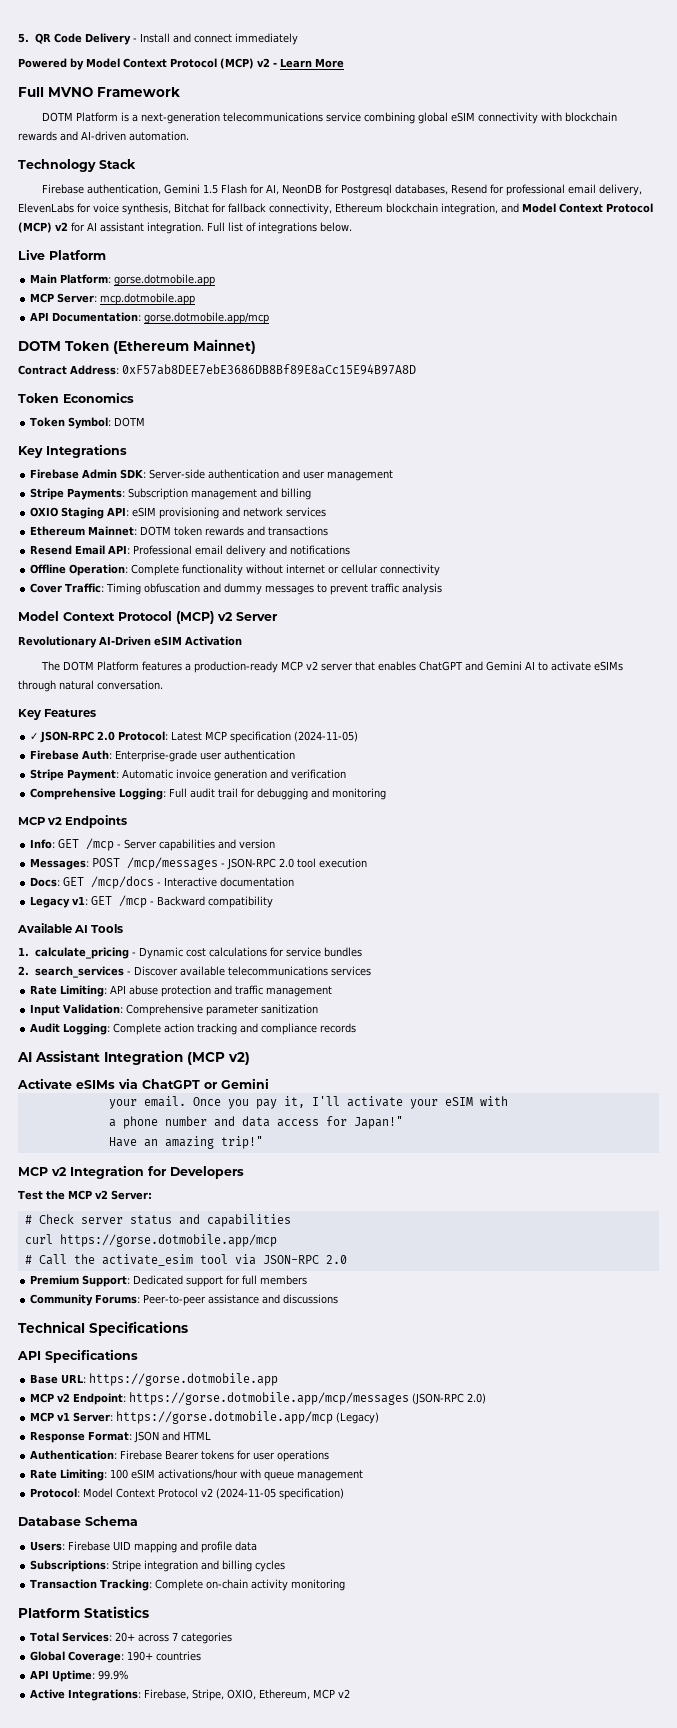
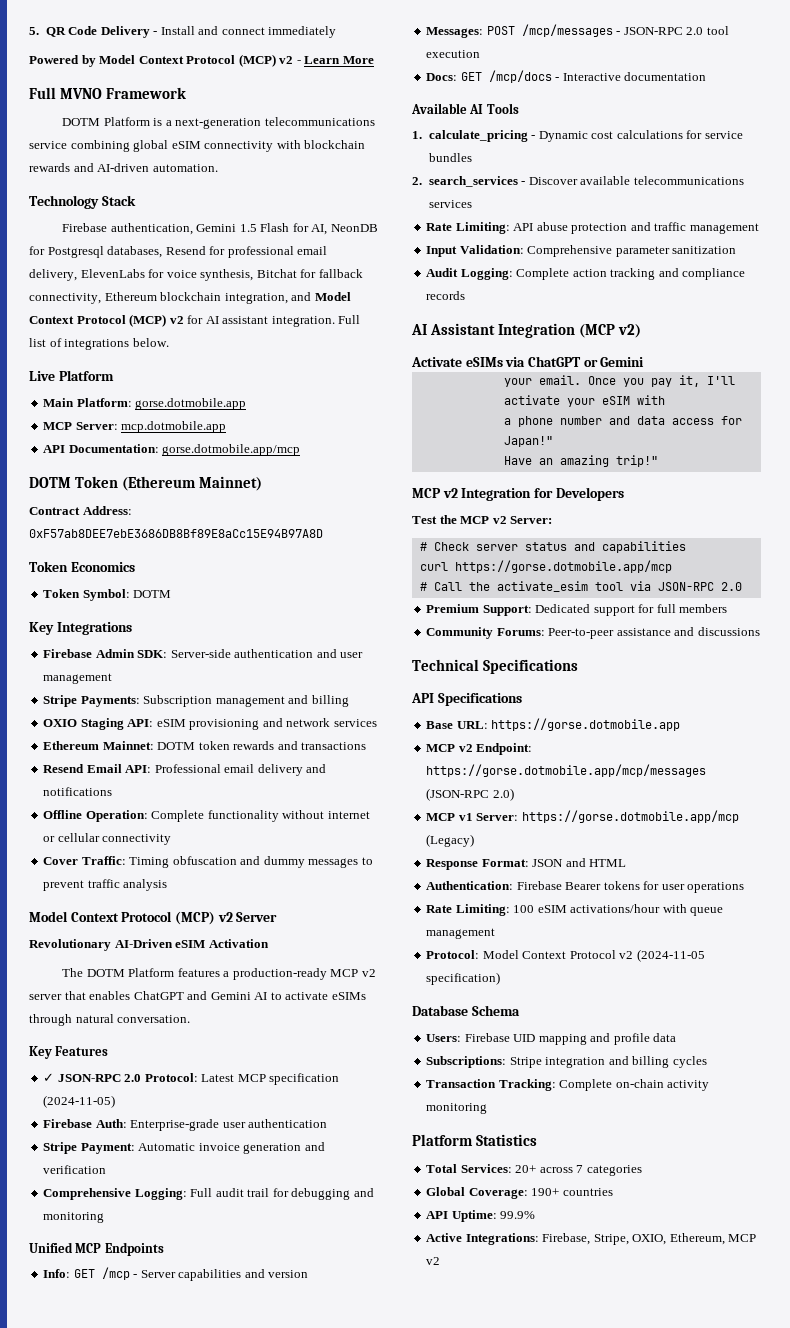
- MCP v2 Endpoints
+ Unified MCP Endpoints
- Legacy v1: GET /mcp - Backward compatibility

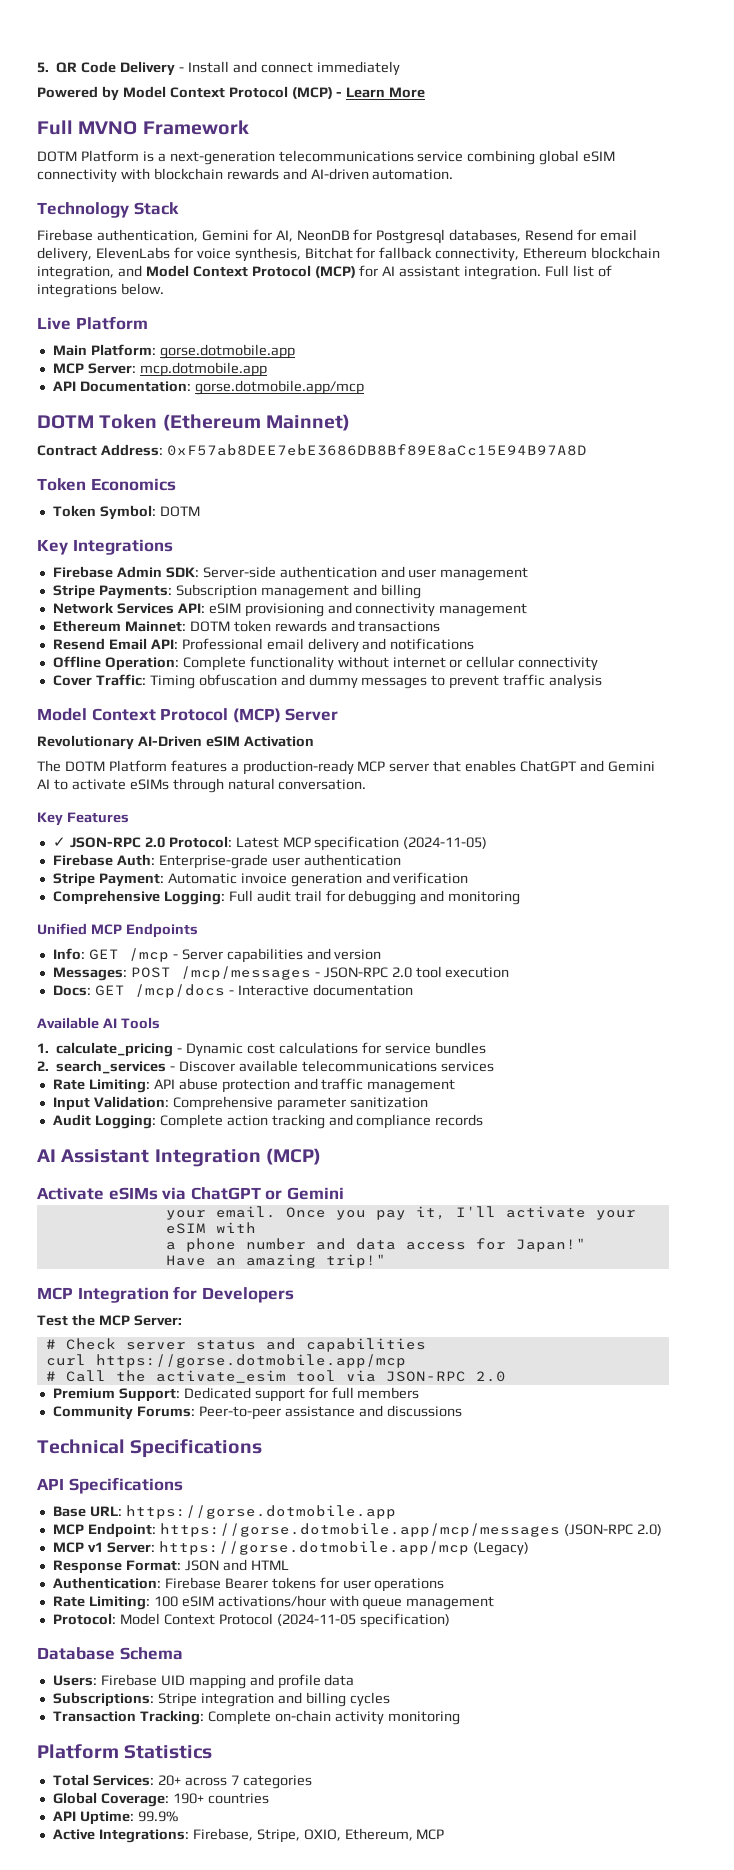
- Powered by Model Context Protocol (MCP) v2 - Learn More
+ Powered by Model Context Protocol (MCP) - Learn More
- Firebase authentication, Gemini 1.5 Flash for AI, NeonDB for Postgresql databases, Resend for professional email delivery, ElevenLabs for voice synthesis, Bitchat for fallback connectivity, Ethereum blockchain integration, and Model Context Protocol (MCP) v2 for AI assistant integration.
+ Firebase authentication, Gemini for AI, NeonDB for Postgresql databases, Resend for email delivery, ElevenLabs for voice synthesis, Bitchat for fallback connectivity, Ethereum blockchain integration, and Model Context Protocol (MCP) for AI assistant integration.
- OXIO Staging API: eSIM provisioning and network services
+ Network Services API: eSIM provisioning and connectivity management
- Model Context Protocol (MCP) v2 Server
+ Model Context Protocol (MCP) Server
- The DOTM Platform features a production-ready MCP v2 server that enables ChatGPT and Gemini AI to activate eSIMs through natural conversation.
+ The DOTM Platform features a production-ready MCP server that enables ChatGPT and Gemini AI to activate eSIMs through natural conversation.
- AI Assistant Integration (MCP v2)
+ AI Assistant Integration (MCP)
- MCP v2 Integration for Developers
+ MCP Integration for Developers
- Test the MCP v2 Server:
+ Test the MCP Server:
- MCP v2 Endpoint: https://gorse.dotmobile.app/mcp/messages (JSON-RPC 2.0)
+ MCP Endpoint: https://gorse.dotmobile.app/mcp/messages (JSON-RPC 2.0)
- Protocol: Model Context Protocol v2 (2024-11-05 specification)
+ Protocol: Model Context Protocol (2024-11-05 specification)
- Active Integrations: Firebase, Stripe, OXIO, Ethereum, MCP v2
+ Active Integrations: Firebase, Stripe, OXIO, Ethereum, MCP

